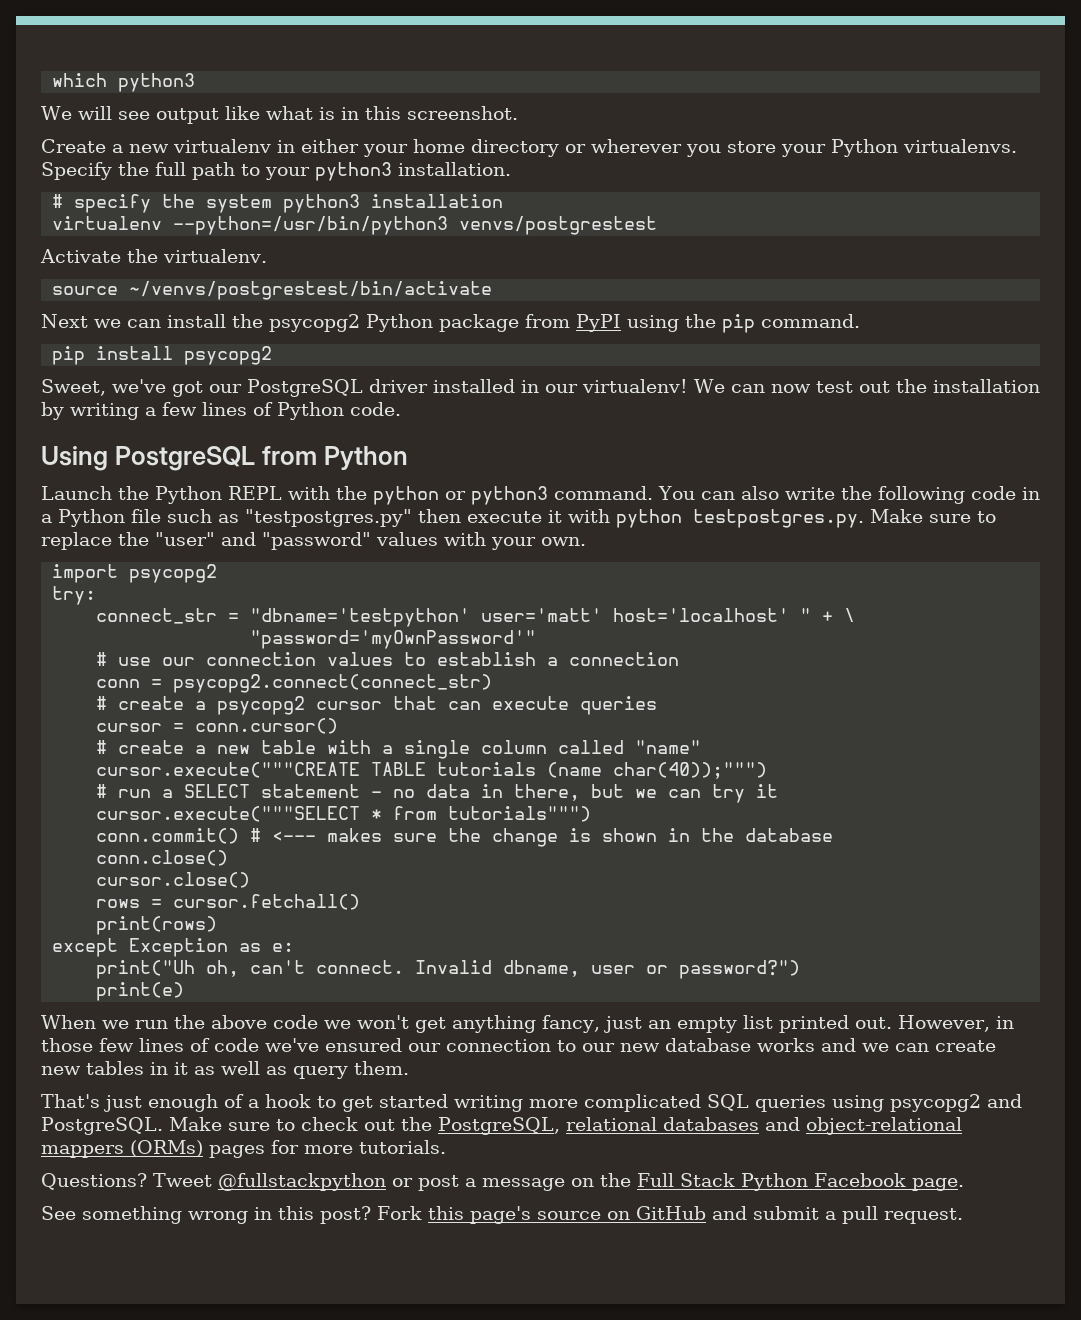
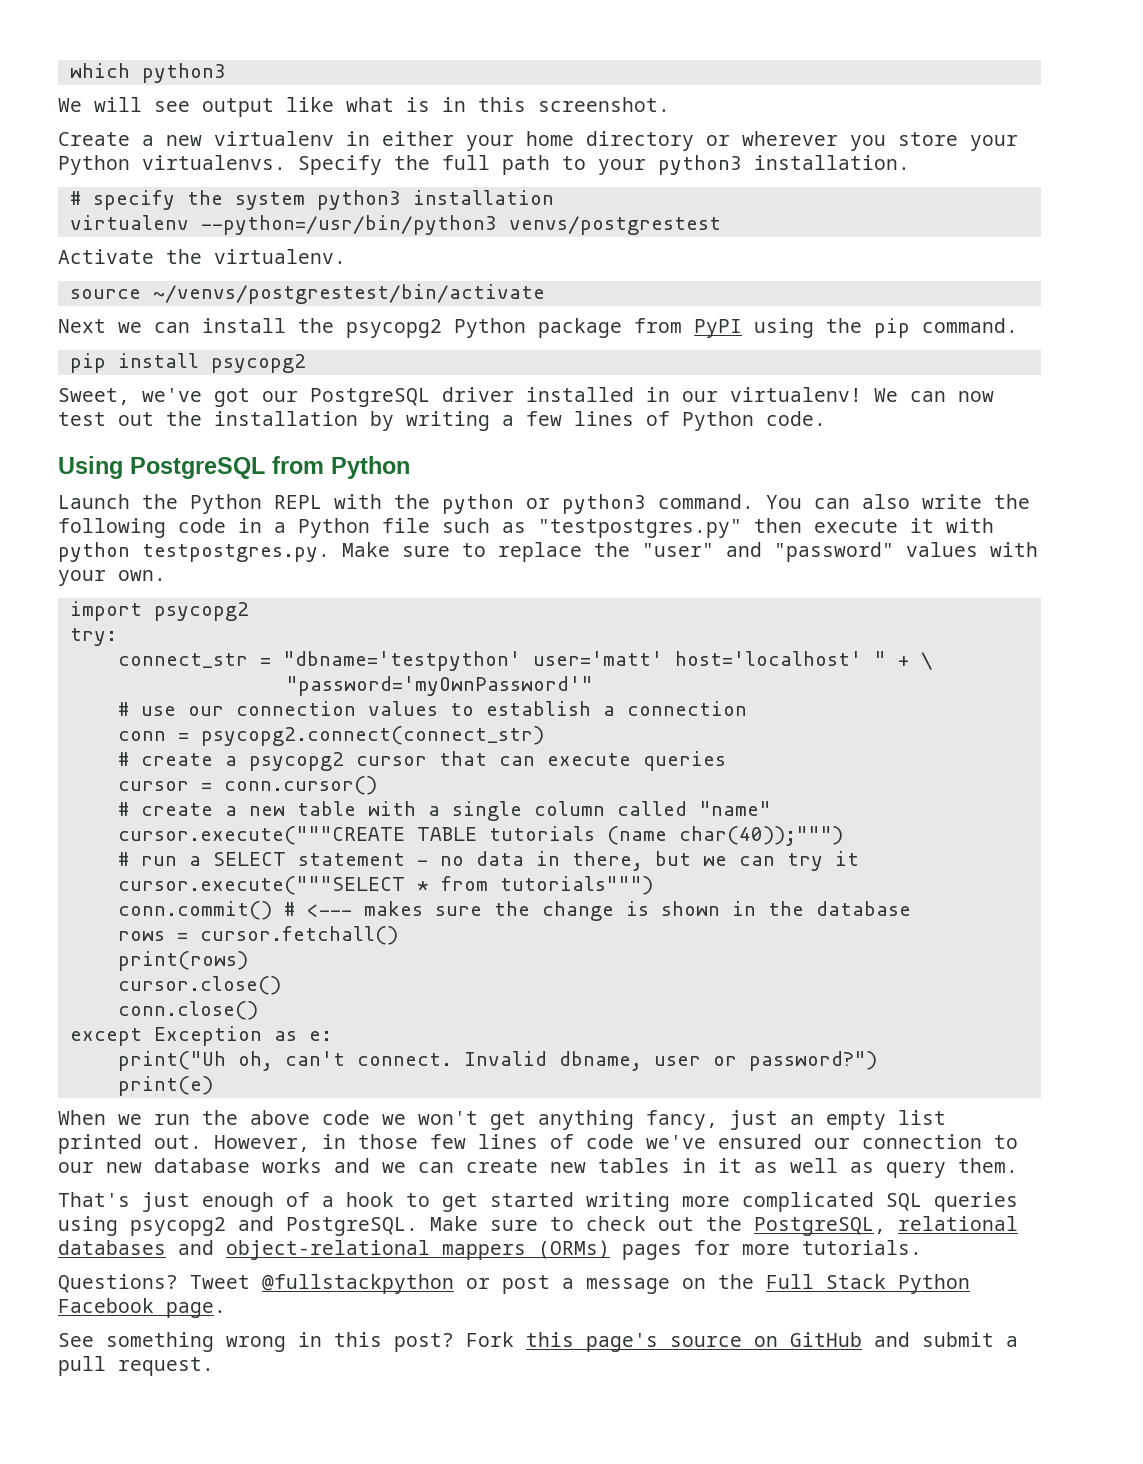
- conn.close()
- cursor.close()
+ cursor.close()
+ conn.close()

